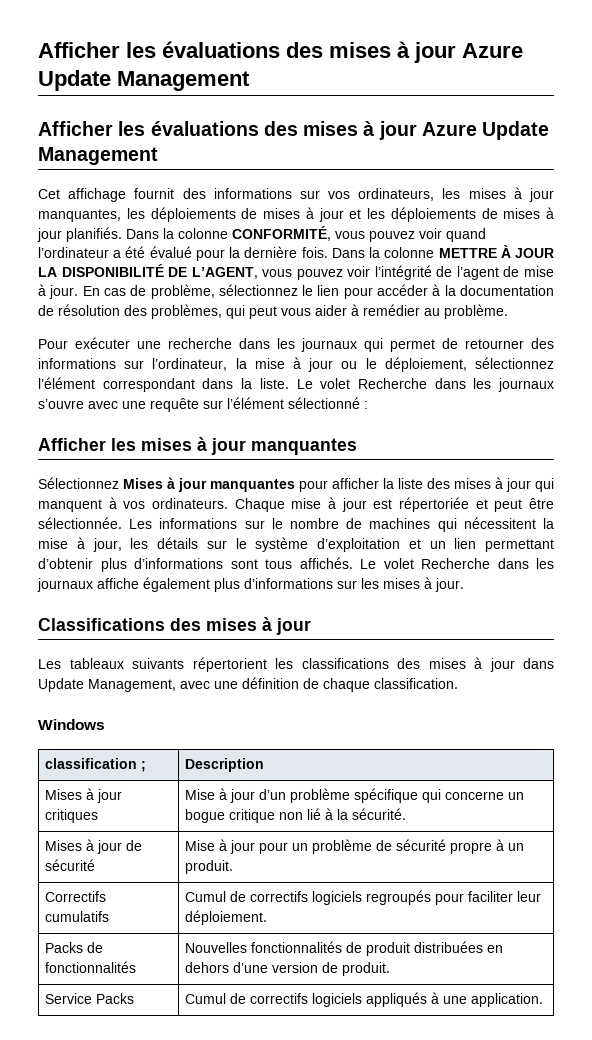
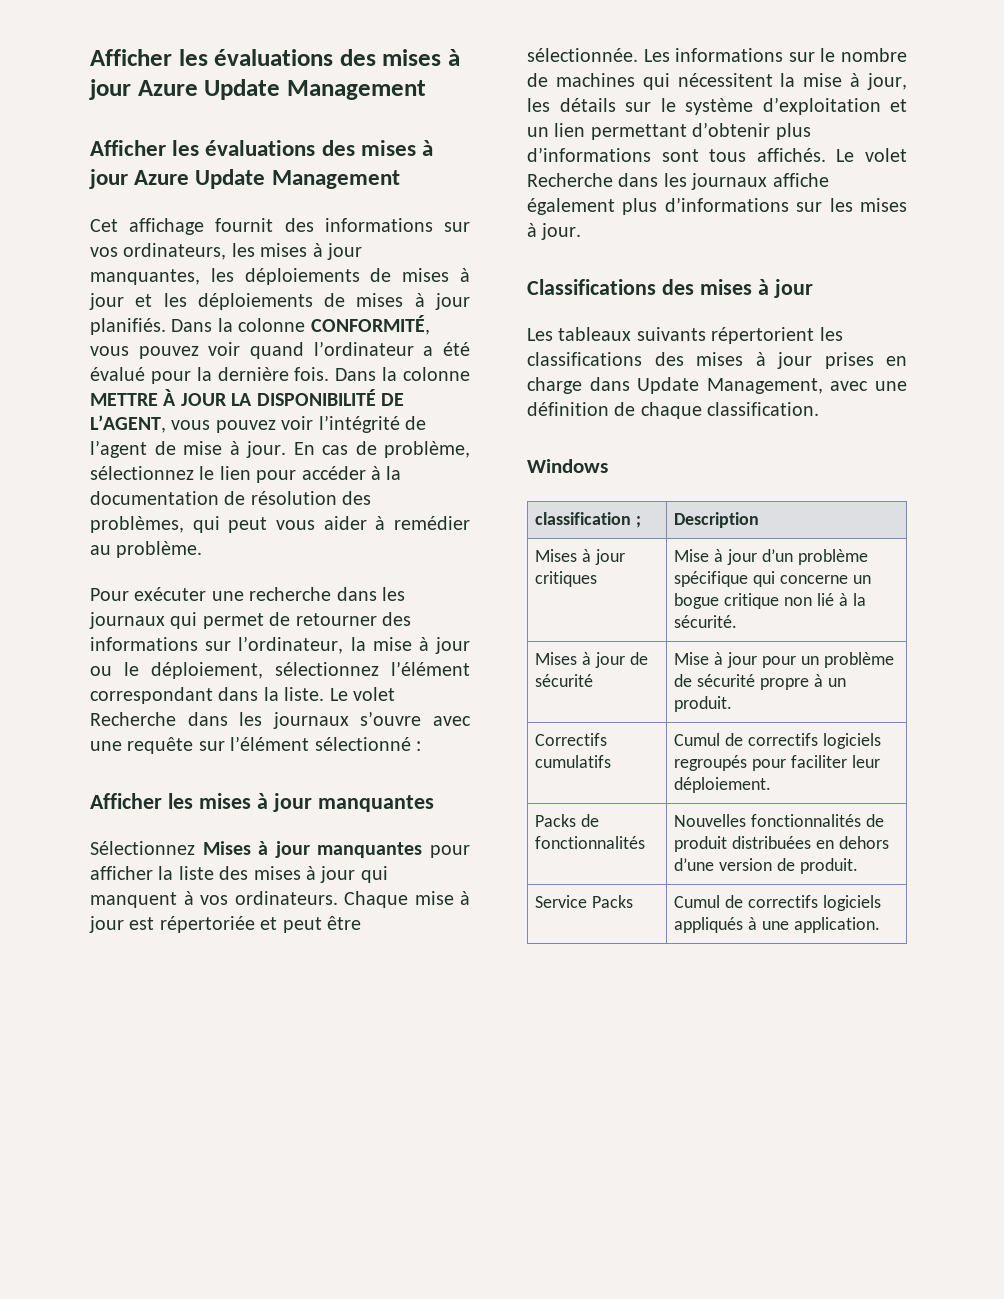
- Les tableaux suivants répertorient les classifications des mises à jour dans Update Management, avec une définition de chaque classification.
+ Les tableaux suivants répertorient les classifications des mises à jour prises en charge dans Update Management, avec une définition de chaque classification.

